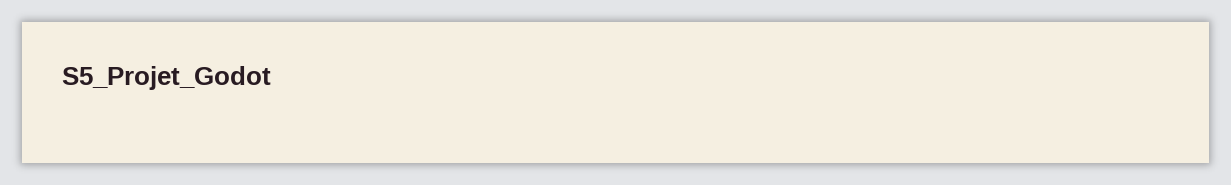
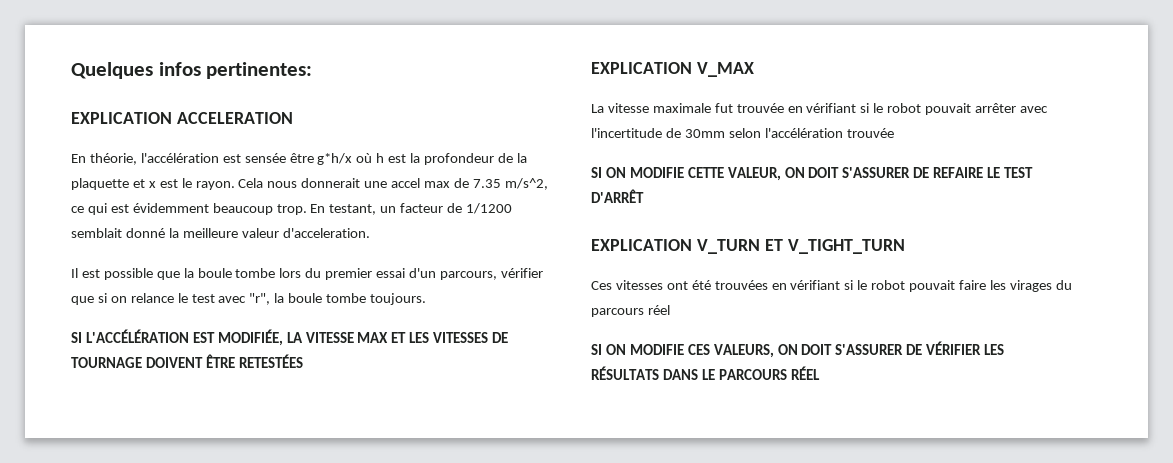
- S5_Projet_Godot
+ Quelques infos pertinentes:
+ EXPLICATION ACCELERATION
+ En théorie, l'accélération est sensée être g*h/x où h est la profondeur de la plaquette et x est le rayon. Cela nous donnerait une accel max de 7.35 m/s^2, ce qui est évidemment beaucoup trop. En testant, un facteur de 1/1200 semblait donné la meilleure valeur d'acceleration.
+ Il est possible que la boule tombe lors du premier essai d'un parcours, vérifier que si on relance le test avec "r", la boule tombe toujours.
+ SI L'ACCÉLÉRATION EST MODIFIÉE, LA VITESSE MAX ET LES VITESSES DE TOURNAGE DOIVENT ÊTRE RETESTÉES
+ EXPLICATION V_MAX
+ La vitesse maximale fut trouvée en vérifiant si le robot pouvait arrêter avec l'incertitude de 30mm selon l'accélération trouvée
+ SI ON MODIFIE CETTE VALEUR, ON DOIT S'ASSURER DE REFAIRE LE TEST D'ARRÊT
+ EXPLICATION V_TURN ET V_TIGHT_TURN
+ Ces vitesses ont été trouvées en vérifiant si le robot pouvait faire les virages du parcours réel
+ SI ON MODIFIE CES VALEURS, ON DOIT S'ASSURER DE VÉRIFIER LES RÉSULTATS DANS LE PARCOURS RÉEL

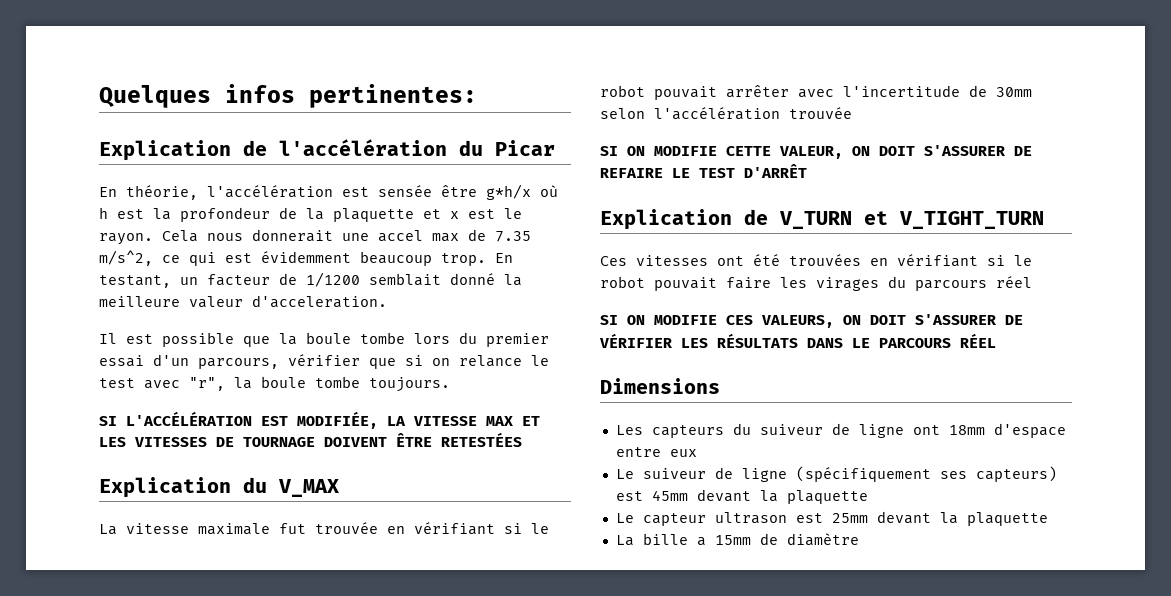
- EXPLICATION ACCELERATION
+ Explication de l'accélération du Picar
- EXPLICATION V_MAX
+ Explication du V_MAX
- EXPLICATION V_TURN ET V_TIGHT_TURN
+ Explication de V_TURN et V_TIGHT_TURN
+ Dimensions
+ Les capteurs du suiveur de ligne ont 18mm d'espace entre eux
+ Le suiveur de ligne (spécifiquement ses capteurs) est 45mm devant la plaquette
+ Le capteur ultrason est 25mm devant la plaquette
+ La bille a 15mm de diamètre

